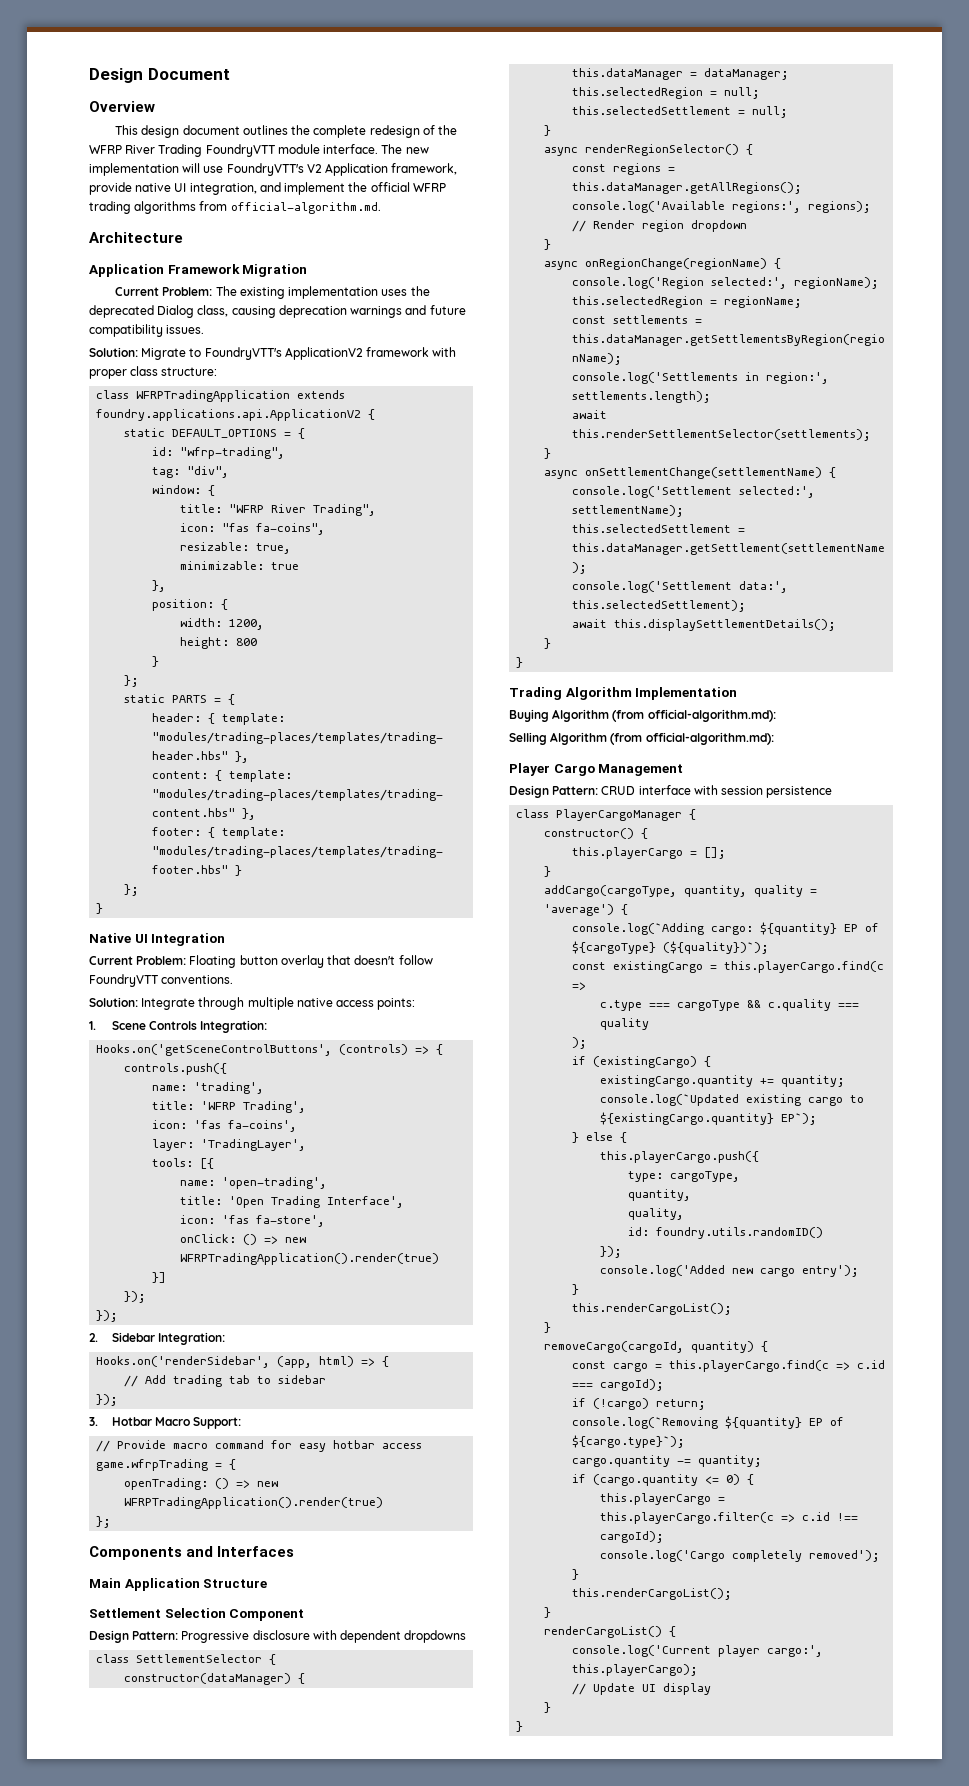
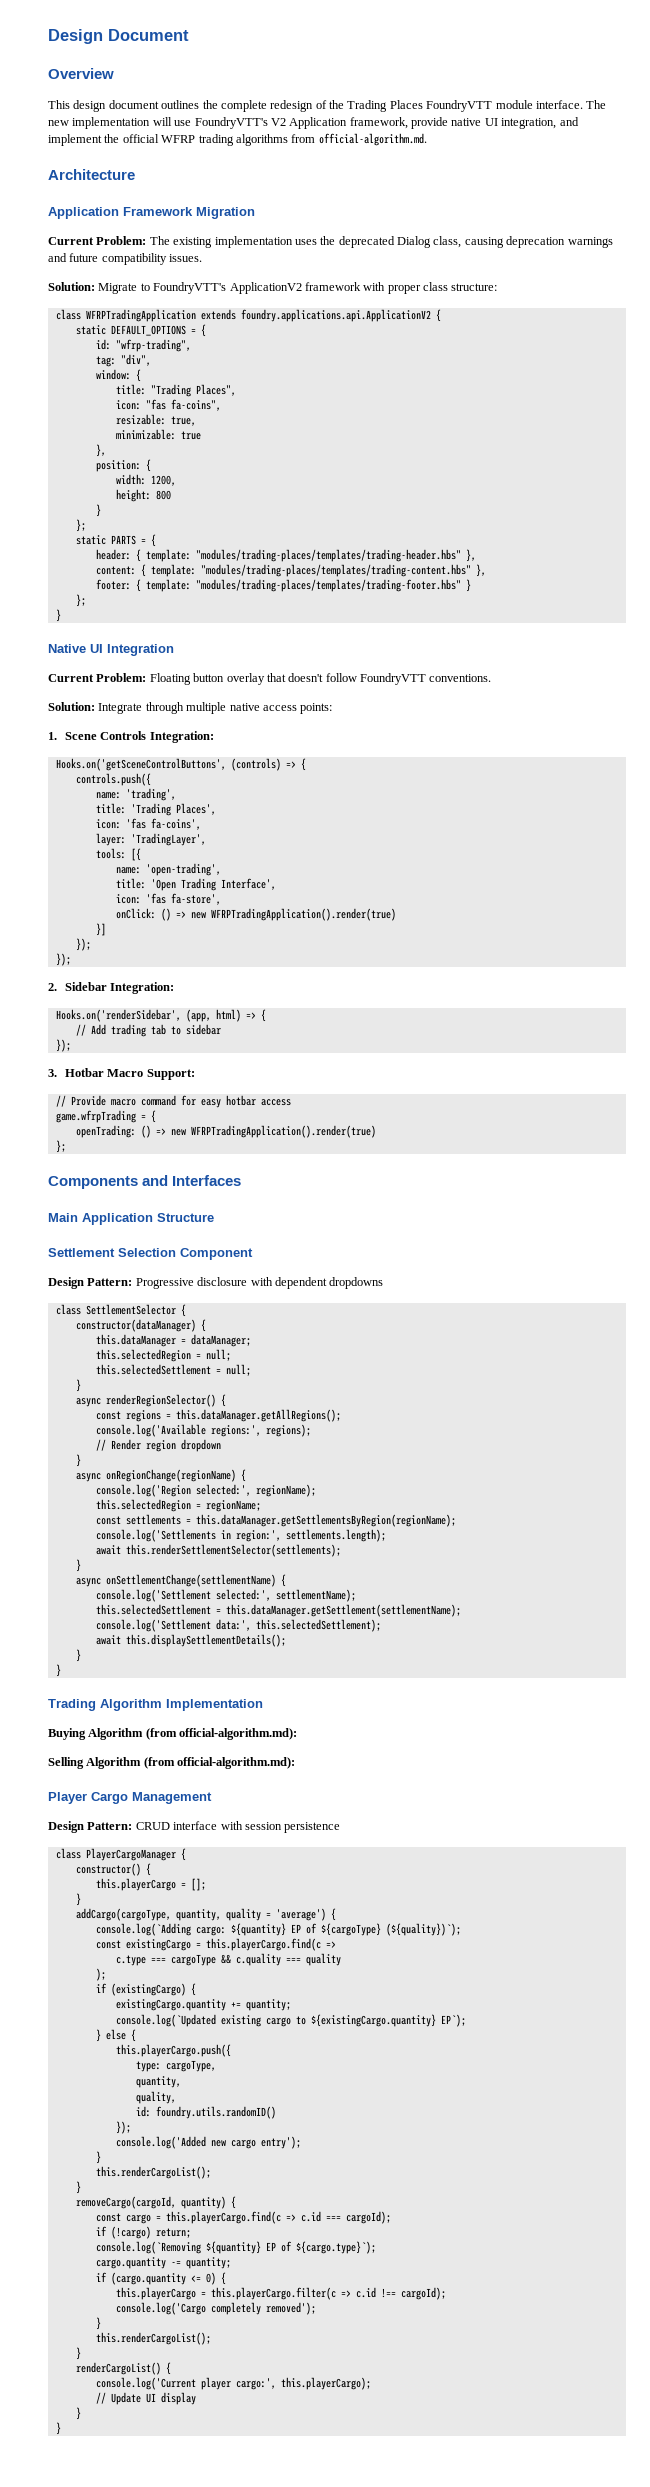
- This design document outlines the complete redesign of the WFRP River Trading FoundryVTT module interface.
+ This design document outlines the complete redesign of the Trading Places FoundryVTT module interface.
- title: "WFRP River Trading",
+ title: "Trading Places",
- title: 'WFRP Trading',
+ title: 'Trading Places',

